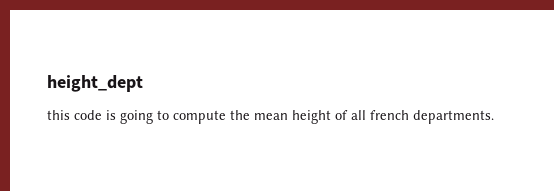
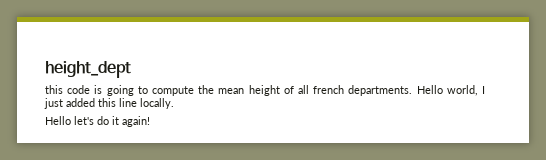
+ Hello world, I just added this line locally.
+ Hello let's do it again!

